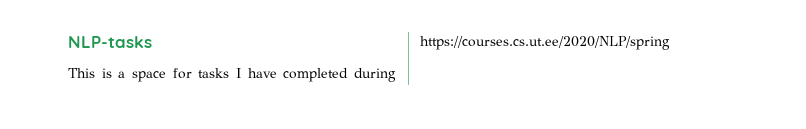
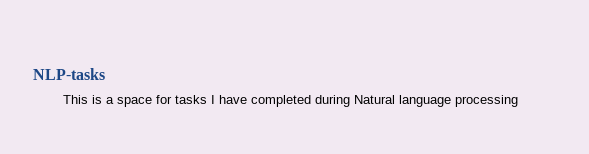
- This is a space for tasks I have completed during https://courses.cs.ut.ee/2020/NLP/spring
+ This is a space for tasks I have completed during Natural language processing

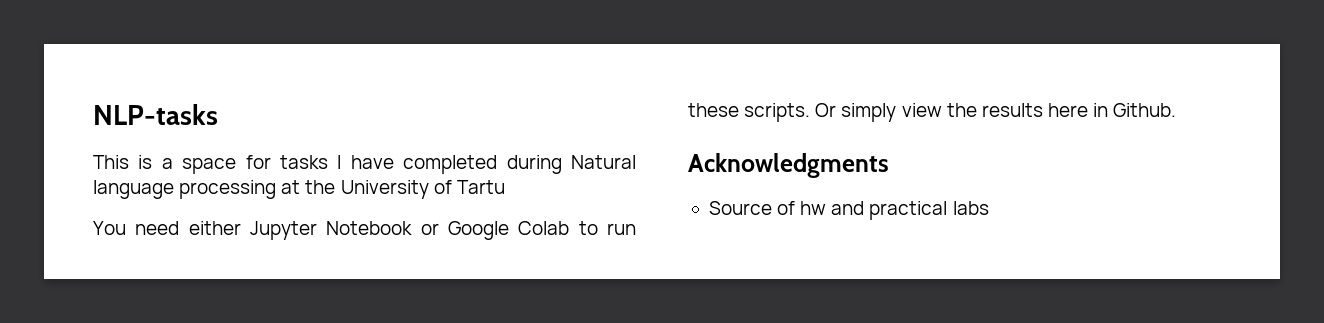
- This is a space for tasks I have completed during Natural language processing
+ This is a space for tasks I have completed during Natural language processing at the University of Tartu
+ You need either Jupyter Notebook or Google Colab to run these scripts. Or simply view the results here in Github.
+ Acknowledgments
+ Source of hw and practical labs

